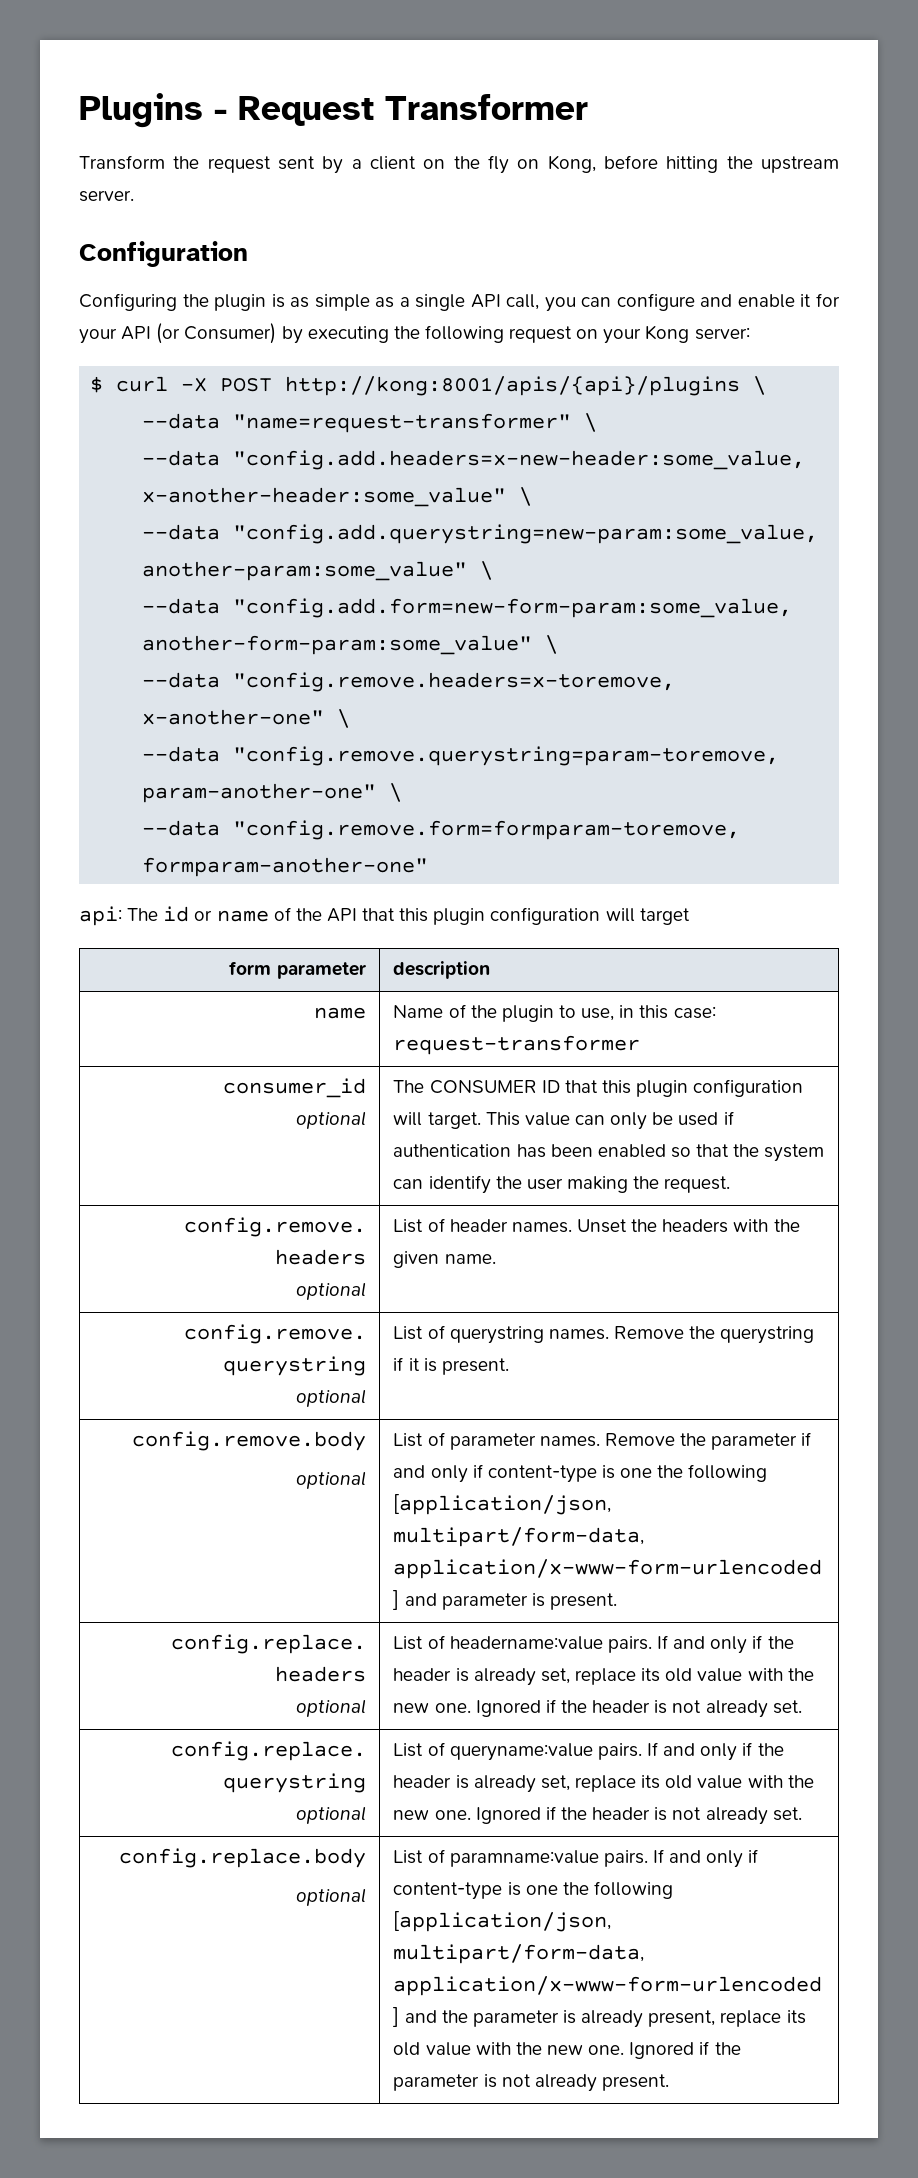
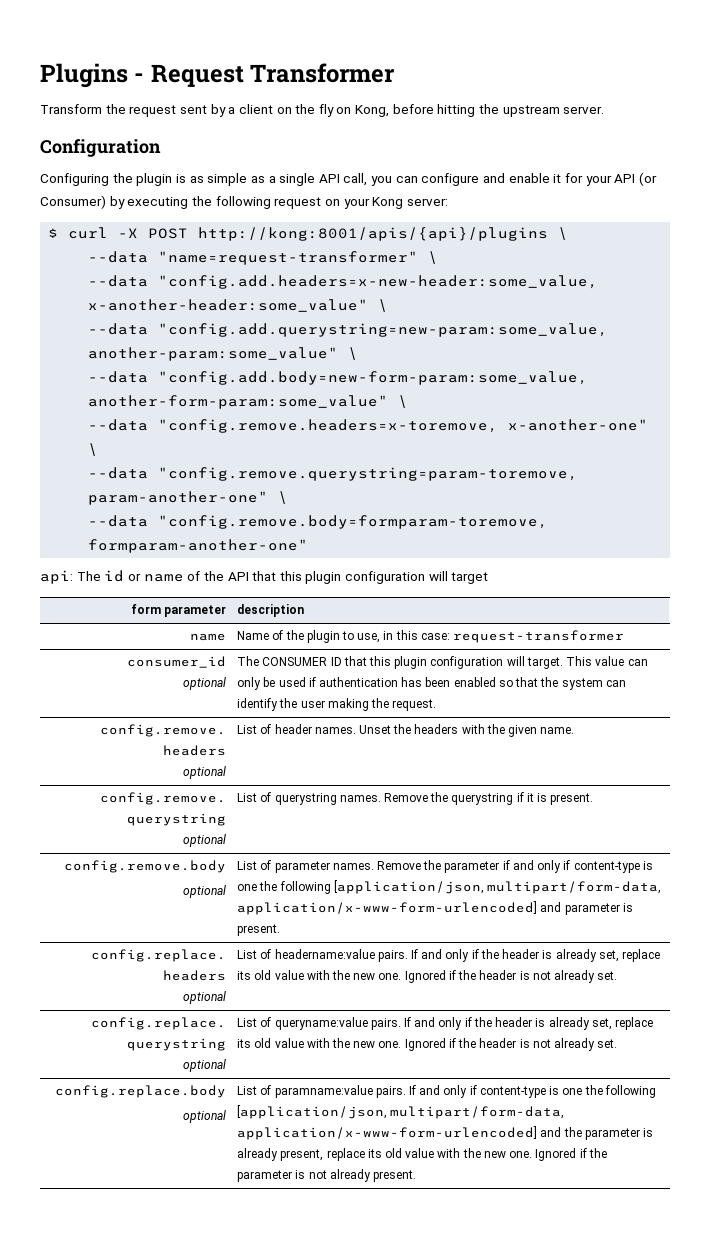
- --data "config.add.form=new-form-param:some_value, another-form-param:some_value" \
+ --data "config.add.body=new-form-param:some_value, another-form-param:some_value" \
- --data "config.remove.form=formparam-toremove, formparam-another-one"
+ --data "config.remove.body=formparam-toremove, formparam-another-one"

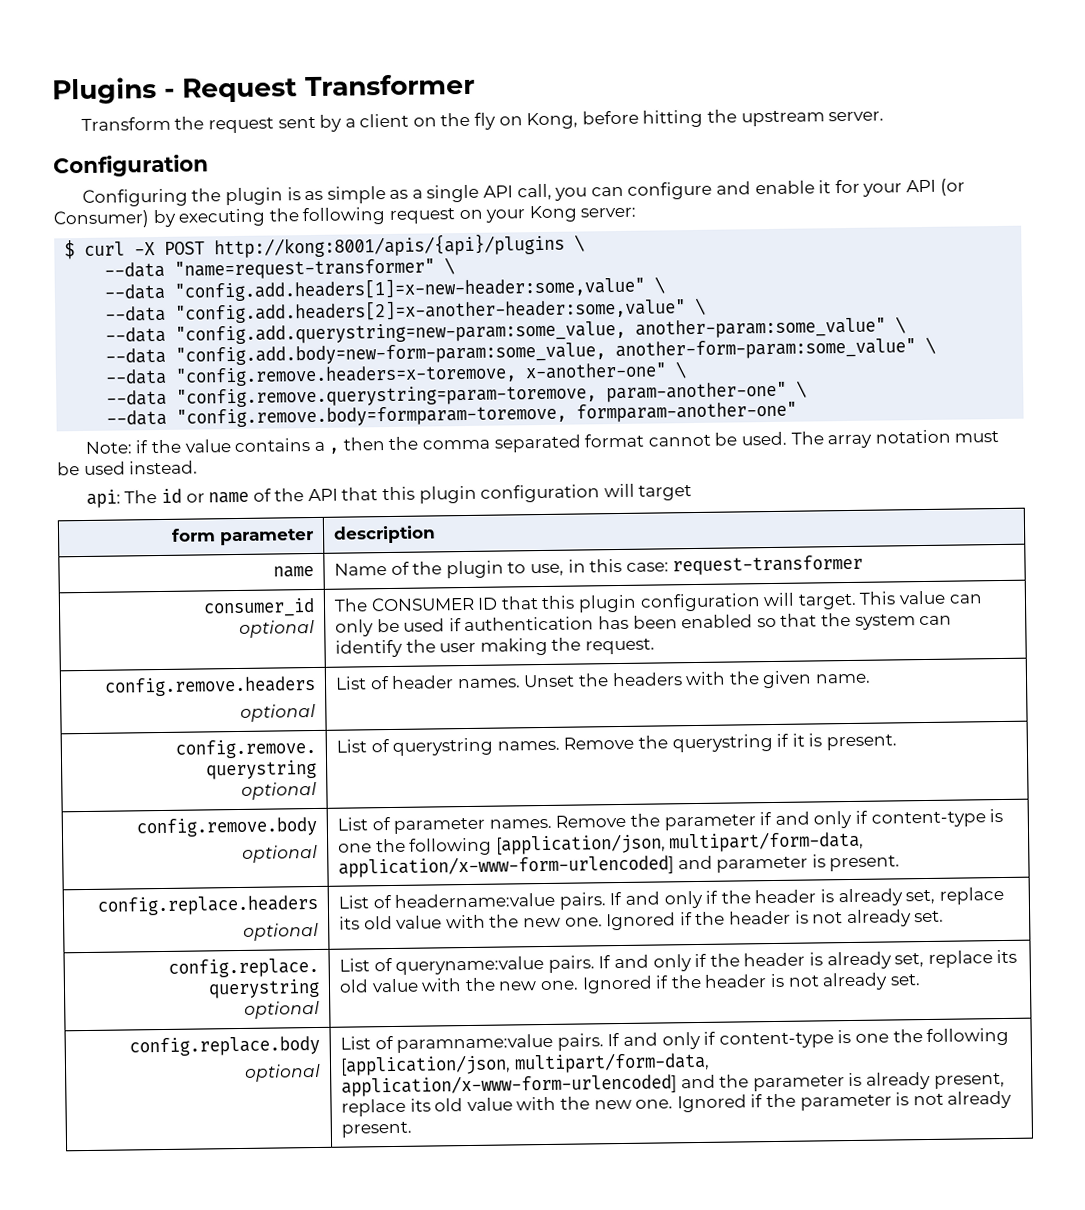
- --data "config.add.headers=x-new-header:some_value, x-another-header:some_value" \
+ --data "config.add.headers[1]=x-new-header:some,value" \
+ --data "config.add.headers[2]=x-another-header:some,value" \
+ Note: if the value contains a , then the comma separated format cannot be used. The array notation must be used instead.

